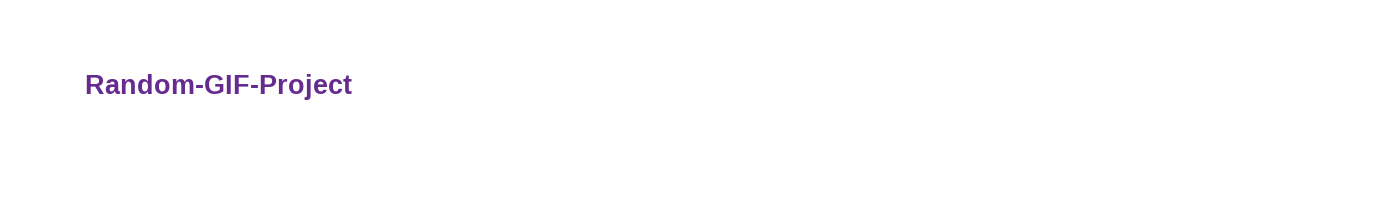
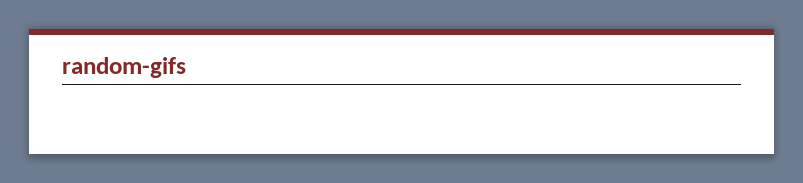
- Random-GIF-Project
+ random-gifs

